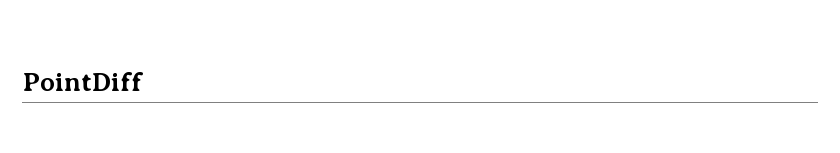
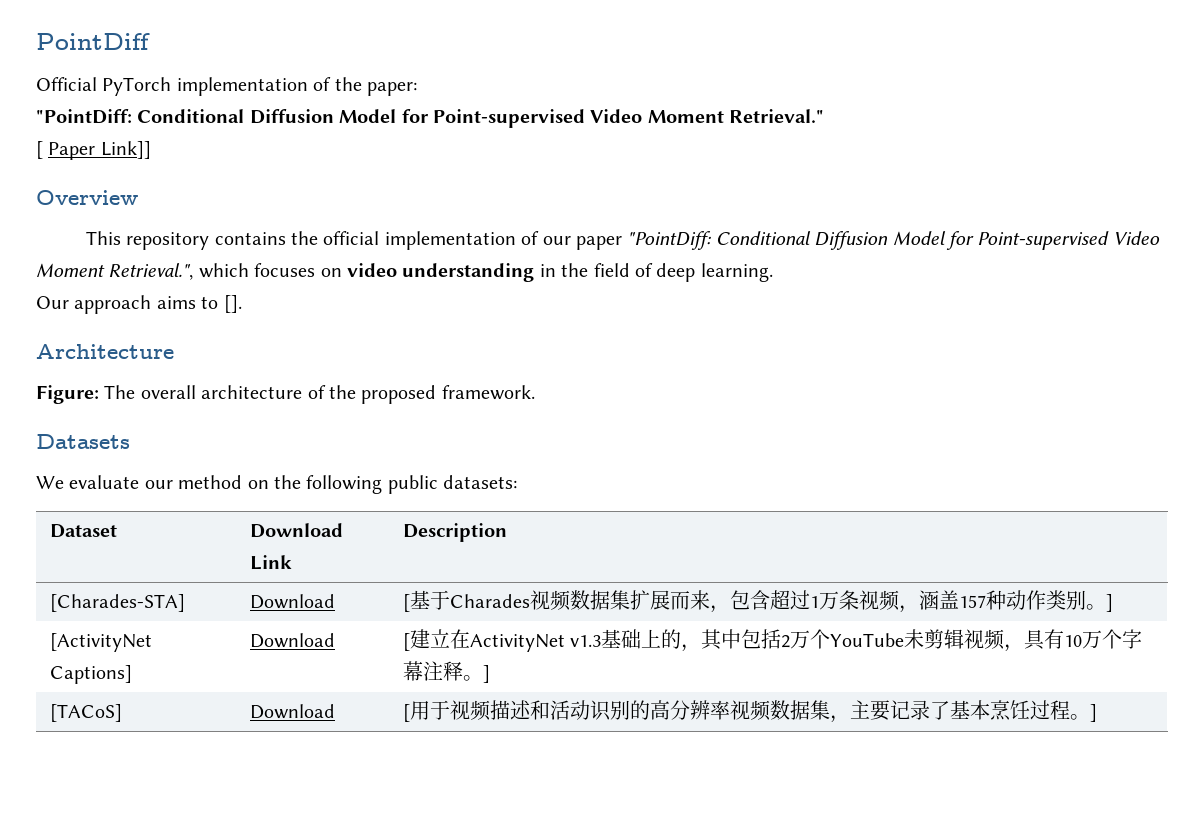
+ Official PyTorch implementation of the paper:
+ "PointDiff: Conditional Diffusion Model for Point-supervised Video Moment Retrieval."
+ [ Paper Link]]
+ Overview
+ This repository contains the official implementation of our paper "PointDiff: Conditional Diffusion Model for Point-supervised Video Moment Retrieval.", which focuses on video understanding in the field of deep learning.
+ Our approach aims to [].
+ Architecture
+ Figure: The overall architecture of the proposed framework.
+ Datasets
+ We evaluate our method on the following public datasets:
+ Dataset | Download Link | Description
+ [Charades-STA] | Download | [基于Charades视频数据集扩展而来，包含超过1万条视频，涵盖157种动作类别。]
+ [ActivityNet Captions] | Download | [建立在ActivityNet v1.3基础上的，其中包括2万个YouTube未剪辑视频，具有10万个字幕注释。]
+ [TACoS] | Download | [用于视频描述和活动识别的高分辨率视频数据集，主要记录了基本烹饪过程。]

